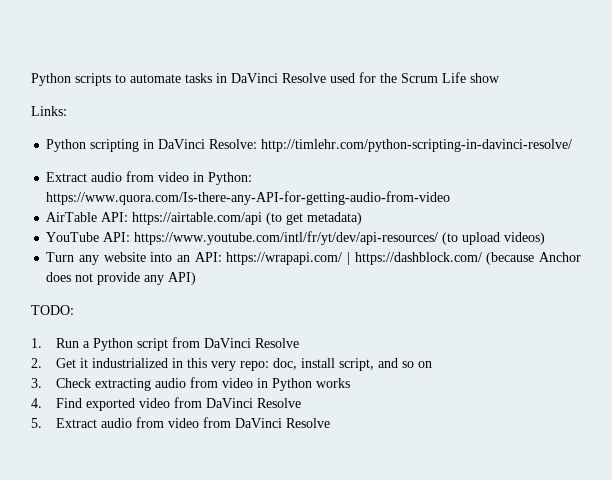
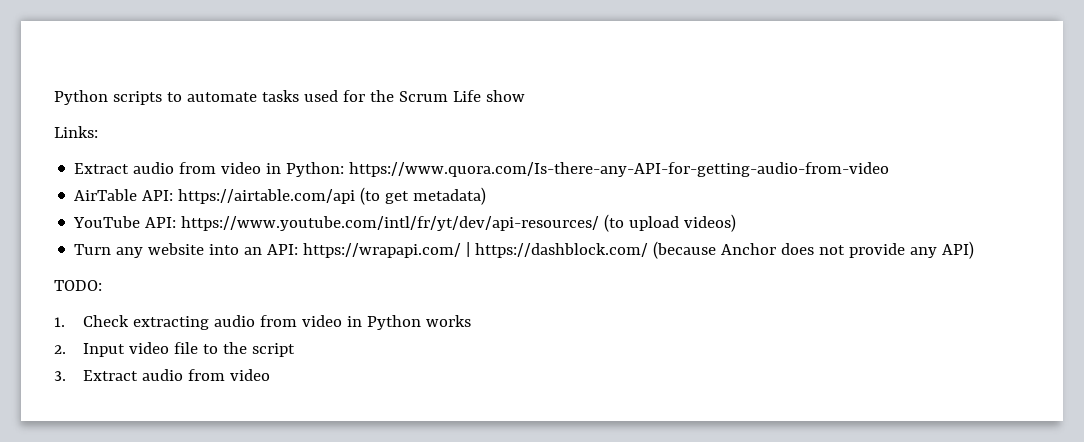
- Python scripts to automate tasks in DaVinci Resolve used for the Scrum Life show
+ Python scripts to automate tasks used for the Scrum Life show
- Python scripting in DaVinci Resolve: http://timlehr.com/python-scripting-in-davinci-resolve/
- 1. Run a Python script from DaVinci Resolve
- 2. Get it industrialized in this very repo: doc, install script, and so on
- 3. Check extracting audio from video in Python works
+ 1. Check extracting audio from video in Python works
- 4. Find exported video from DaVinci Resolve
- 5. Extract audio from video from DaVinci Resolve
+ 2. Input video file to the script
+ 3. Extract audio from video

